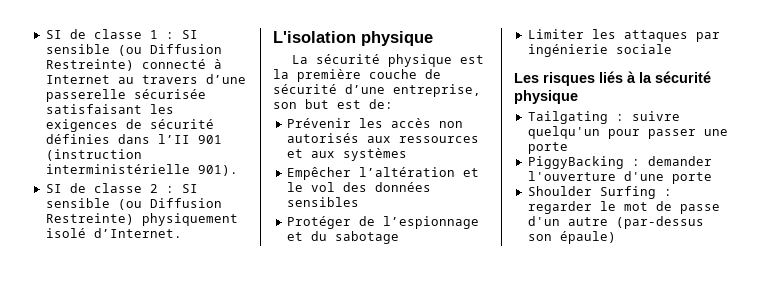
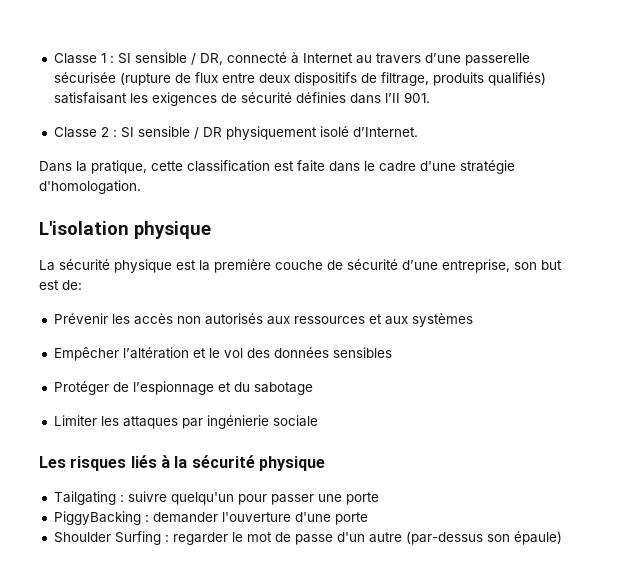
- SI de classe 1 : SI sensible (ou Diffusion Restreinte) connecté à Internet au travers d’une passerelle sécurisée satisfaisant les exigences de sécurité définies dans l’II 901 (instruction interministérielle 901).
- SI de classe 2 : SI sensible (ou Diffusion Restreinte) physiquement isolé d’Internet.
+ Classe 1 : SI sensible / DR, connecté à Internet au travers d’une passerelle sécurisée (rupture de flux entre deux dispositifs de filtrage, produits qualifiés) satisfaisant les exigences de sécurité définies dans l’II 901.
+ Classe 2 : SI sensible / DR physiquement isolé d’Internet.
+ Dans la pratique, cette classification est faite dans le cadre d'une stratégie d'homologation.

